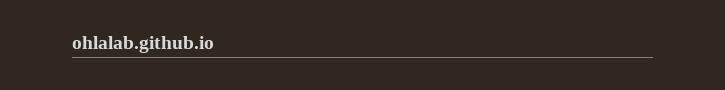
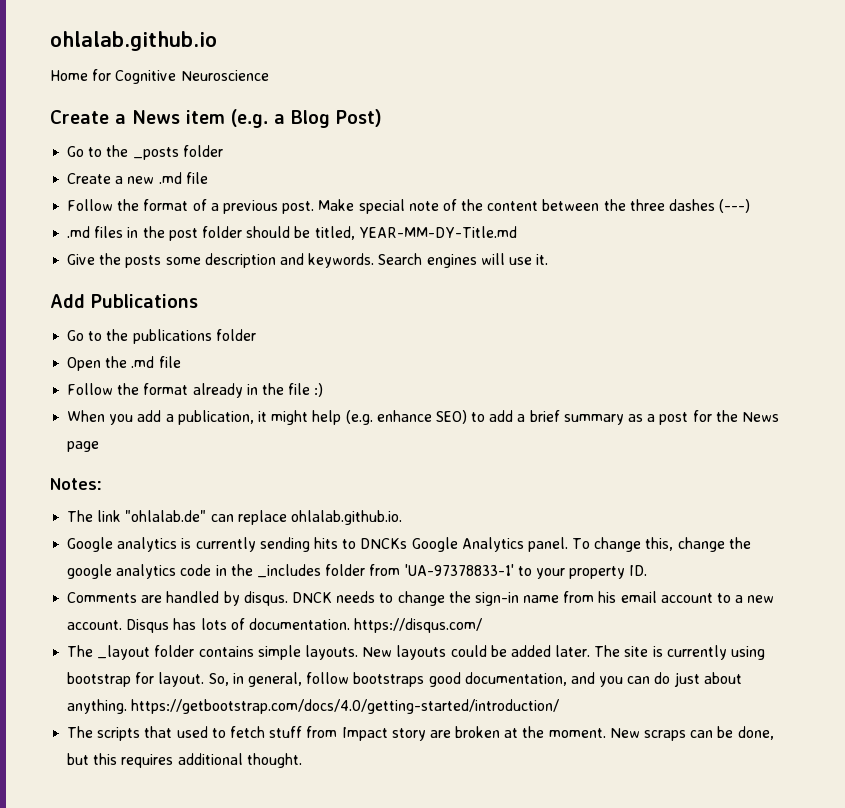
+ Home for Cognitive Neuroscience
+ Create a News item (e.g. a Blog Post)
+ Go to the _posts folder
+ Create a new .md file
+ Follow the format of a previous post. Make special note of the content between the three dashes (---)
+ .md files in the post folder should be titled, YEAR-MM-DY-Title.md
+ Give the posts some description and keywords. Search engines will use it.
+ Add Publications
+ Go to the publications folder
+ Open the .md file
+ Follow the format already in the file :)
+ When you add a publication, it might help (e.g. enhance SEO) to add a brief summary as a post for the News page
+ Notes:
+ The link "ohlalab.de" can replace ohlalab.github.io.
+ Google analytics is currently sending hits to DNCKs Google Analytics panel. To change this, change the google analytics code in the _includes folder from 'UA-97378833-1' to your property ID.
+ Comments are handled by disqus. DNCK needs to change the sign-in name from his email account to a new account. Disqus has lots of documentation. https://disqus.com/
+ The _layout folder contains simple layouts. New layouts could be added later. The site is currently using bootstrap for layout. So, in general, follow bootstraps good documentation, and you can do just about anything. https://getbootstrap.com/docs/4.0/getting-started/introduction/
+ The scripts that used to fetch stuff from Impact story are broken at the moment. New scraps can be done, but this requires additional thought.

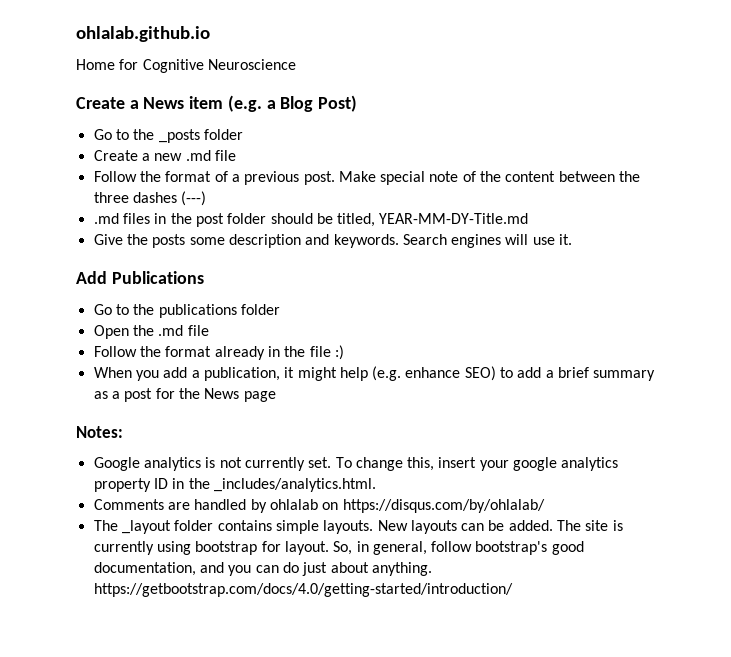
- The link "ohlalab.de" can replace ohlalab.github.io.
- Google analytics is currently sending hits to DNCKs Google Analytics panel. To change this, change the google analytics code in the _includes folder from 'UA-97378833-1' to your property ID.
- Comments are handled by disqus. DNCK needs to change the sign-in name from his email account to a new account. Disqus has lots of documentation. https://disqus.com/
+ Google analytics is not currently set. To change this, insert your google analytics property ID in the _includes/analytics.html.
+ Comments are handled by ohlalab on https://disqus.com/by/ohlalab/
- New layouts could be added later.
+ New layouts can be added.
- So, in general, follow bootstraps good documentation, and you can do just about anything. https://getbootstrap.com/docs/4.0/getting-started/introduction/
+ So, in general, follow bootstrap's good documentation, and you can do just about anything. https://getbootstrap.com/docs/4.0/getting-started/introduction/
- The scripts that used to fetch stuff from Impact story are broken at the moment. New scraps can be done, but this requires additional thought.

